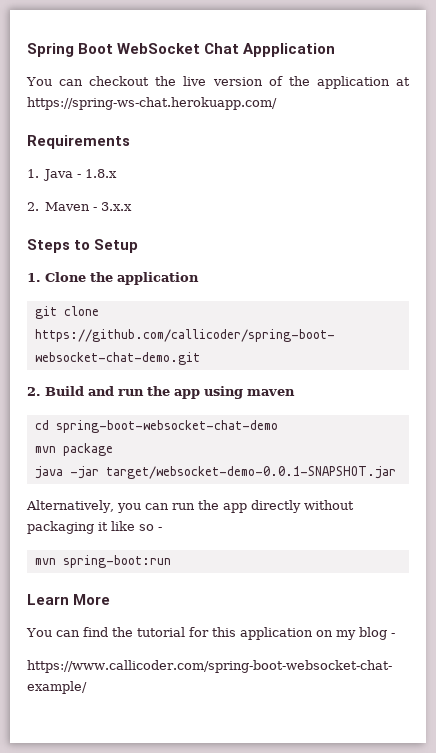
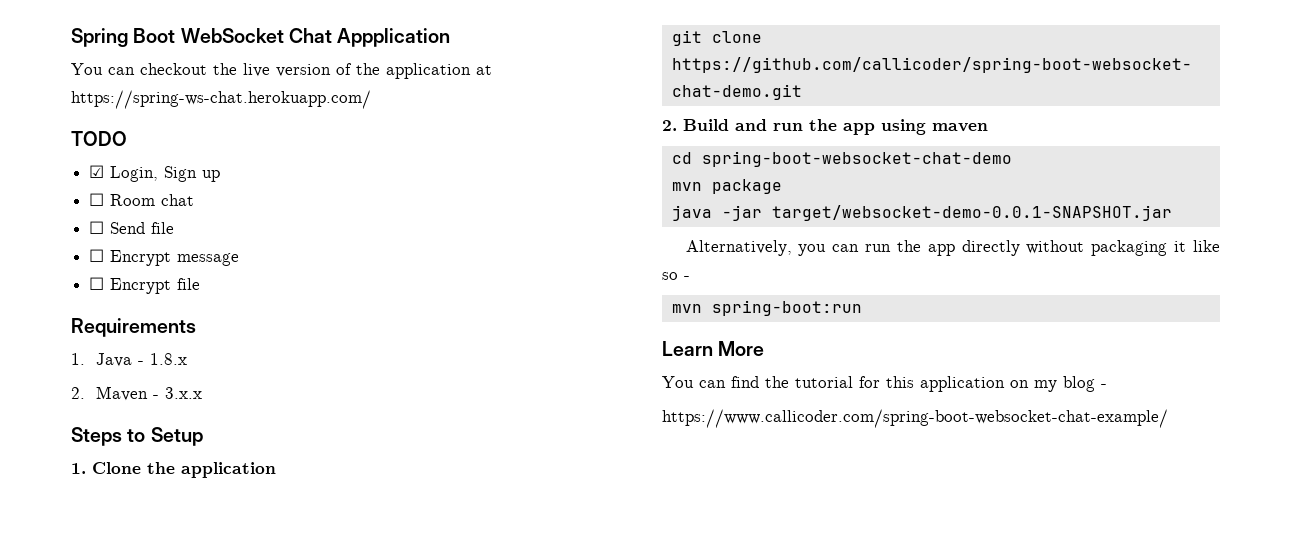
+ TODO
+ ☑ Login, Sign up
+ ☐ Room chat
+ ☐ Send file
+ ☐ Encrypt message
+ ☐ Encrypt file

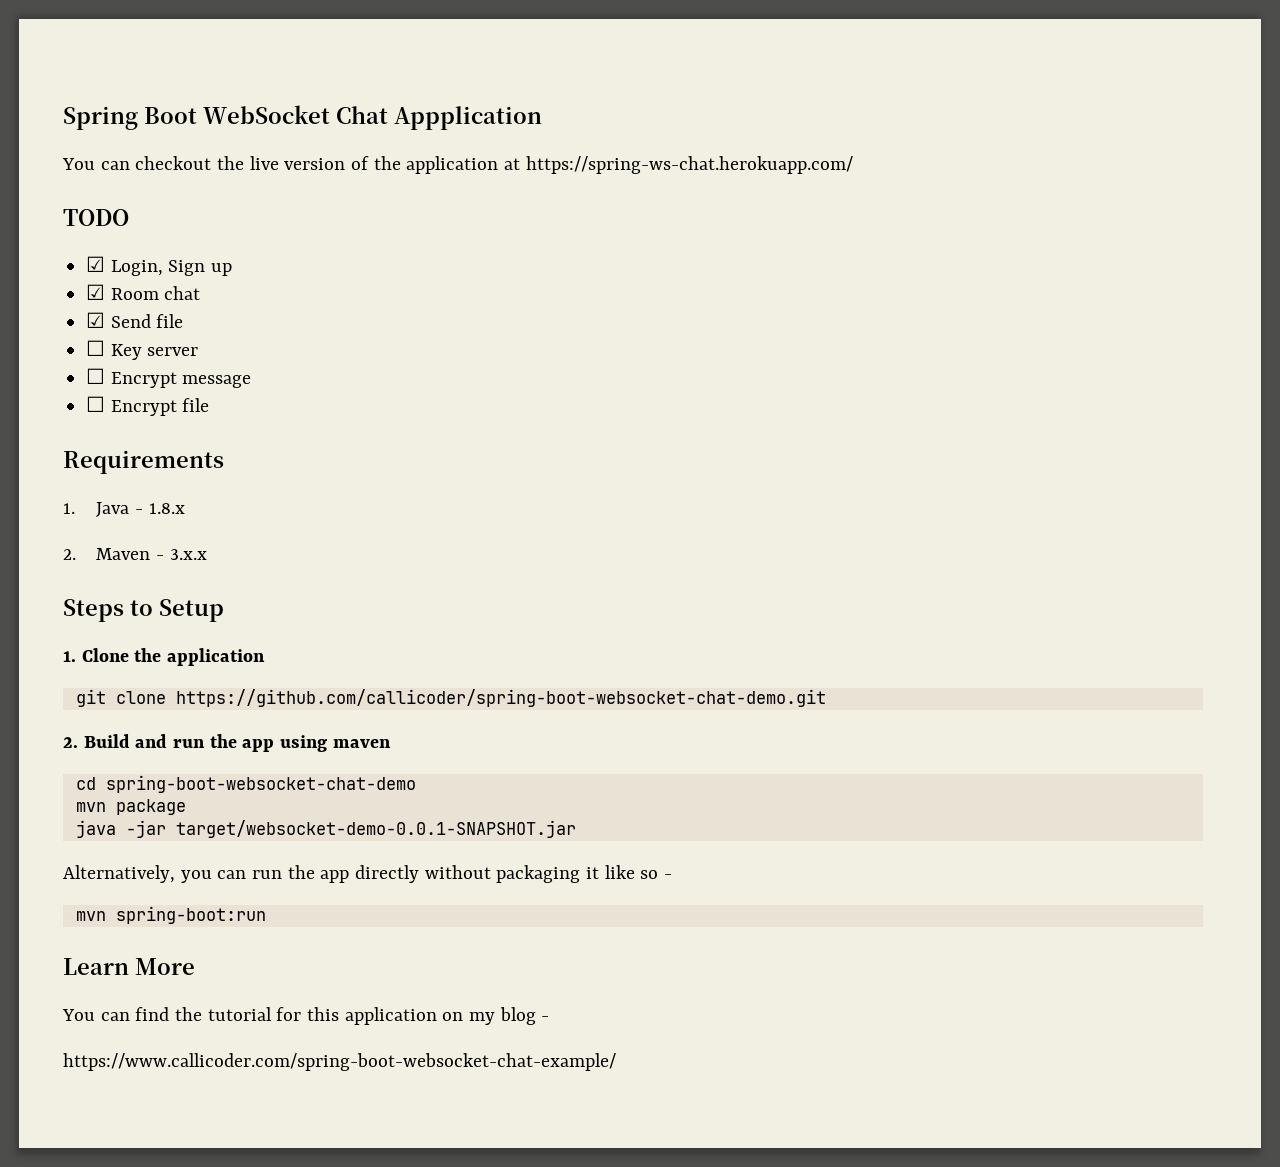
- ☐ Room chat
+ ☑ Room chat
- ☐ Send file
+ ☑ Send file
+ ☐ Key server

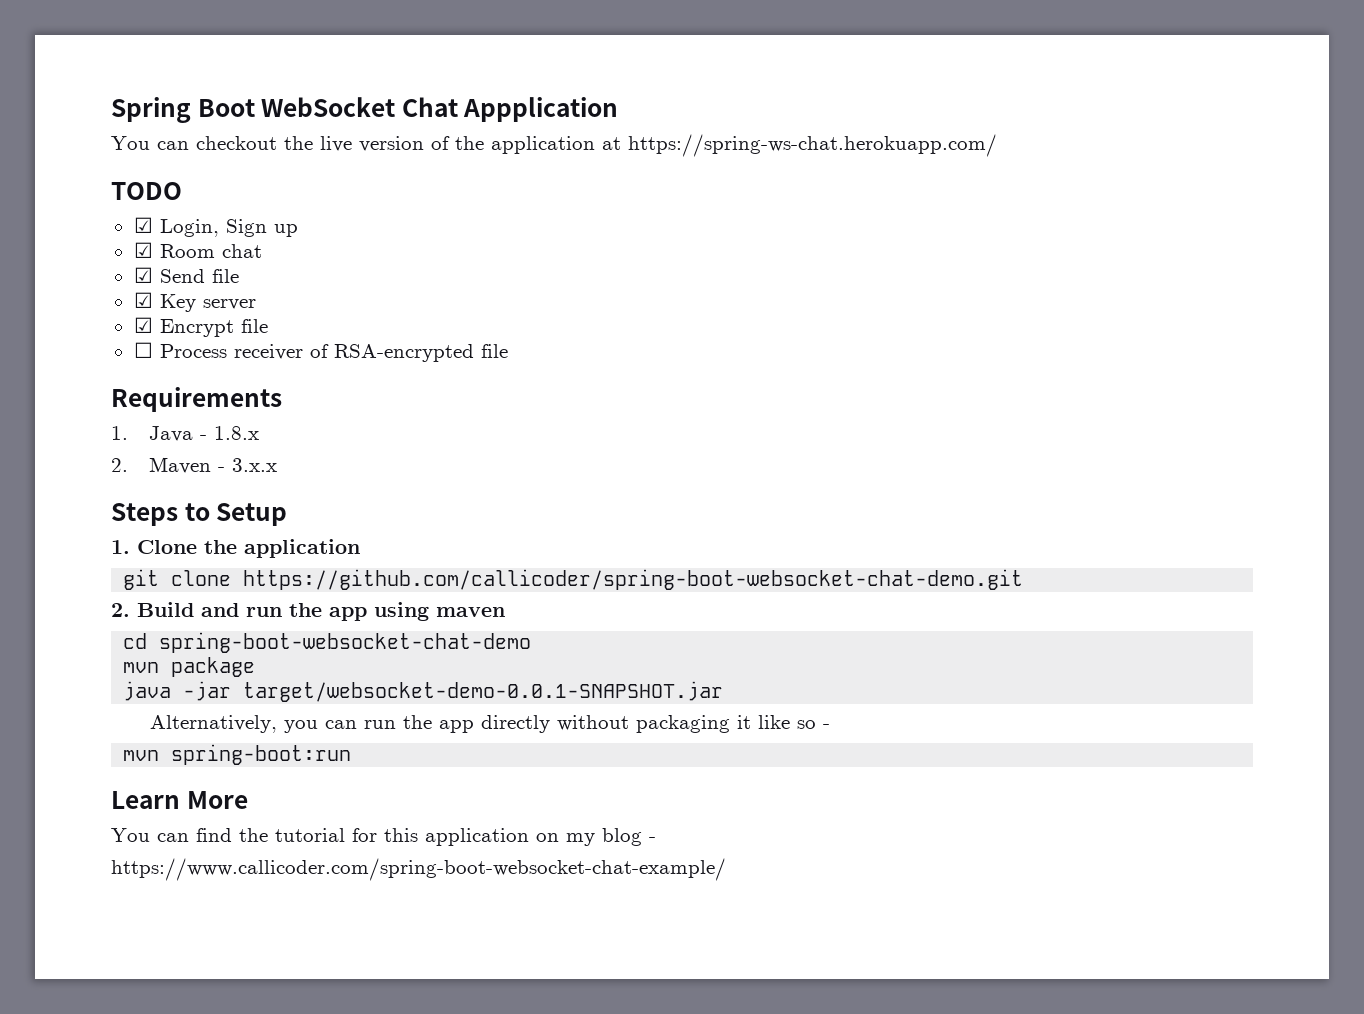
- ☐ Key server
+ ☑ Key server
- ☐ Encrypt message
- ☐ Encrypt file
+ ☑ Encrypt file
+ ☐ Process receiver of RSA-encrypted file

